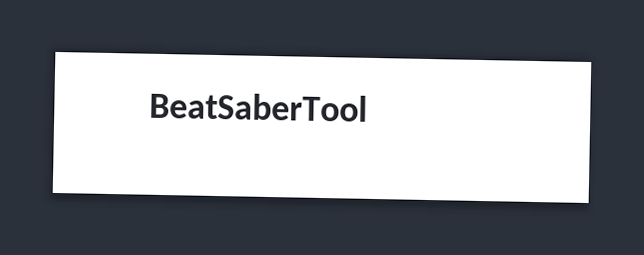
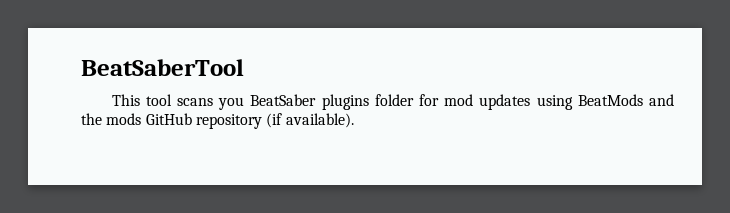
+ This tool scans you BeatSaber plugins folder for mod updates using BeatMods and the mods GitHub repository (if available).

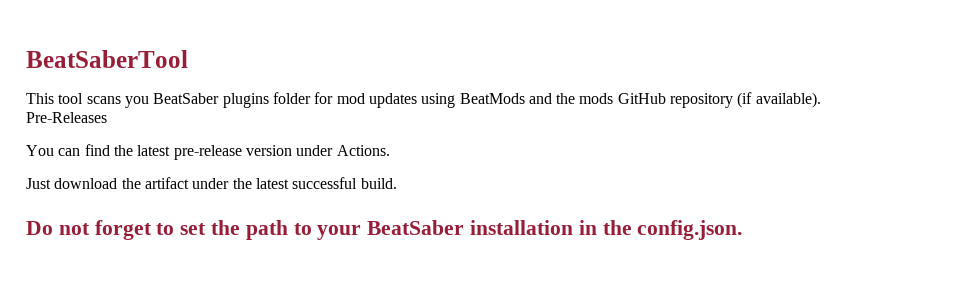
+ Pre-Releases
+ You can find the latest pre-release version under Actions.
+ Just download the artifact under the latest successful build.
+ Do not forget to set the path to your BeatSaber installation in the config.json.

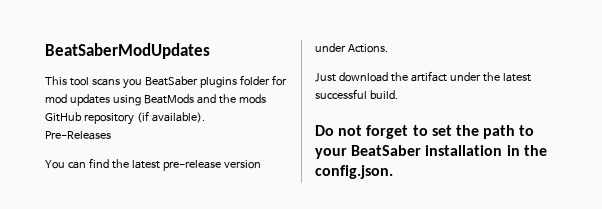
- BeatSaberTool
+ BeatSaberModUpdates

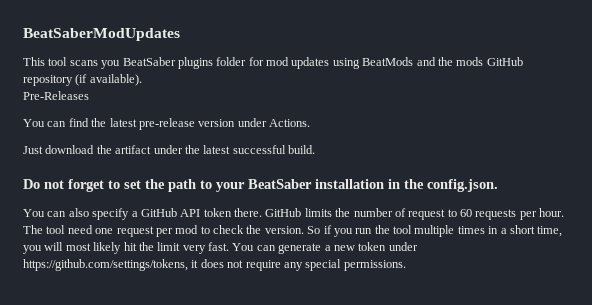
+ You can also specify a GitHub API token there. GitHub limits the number of request to 60 requests per hour. The tool need one request per mod to check the version. So if you run the tool multiple times in a short time, you will most likely hit the limit very fast. You can generate a new token under https://github.com/settings/tokens, it does not require any special permissions.

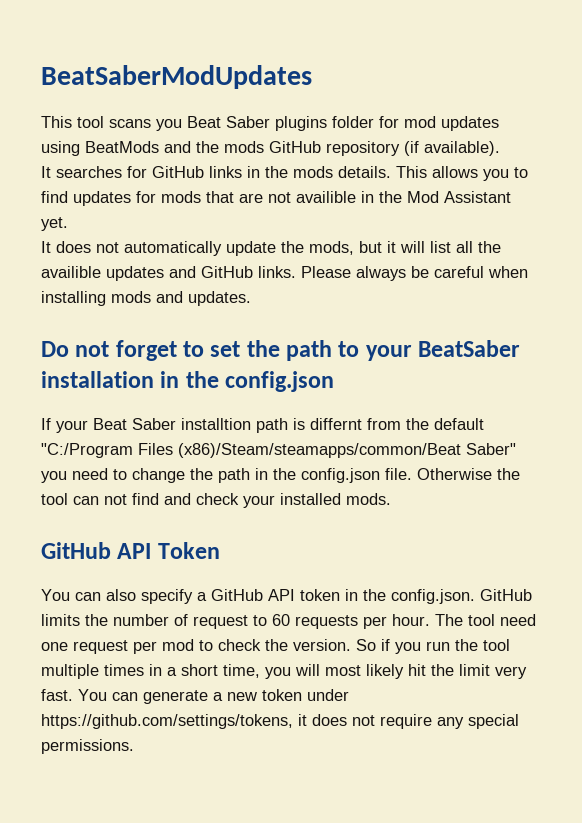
- This tool scans you BeatSaber plugins folder for mod updates using BeatMods and the mods GitHub repository (if available).
+ This tool scans you Beat Saber plugins folder for mod updates using BeatMods and the mods GitHub repository (if available).
- Pre-Releases
- You can find the latest pre-release version under Actions.
- Just download the artifact under the latest successful build.
+ It searches for GitHub links in the mods details. This allows you to find updates for mods that are not availible in the Mod Assistant yet.
+ It does not automatically update the mods, but it will list all the availible updates and GitHub links. Please always be careful when installing mods and updates.
- Do not forget to set the path to your BeatSaber installation in the config.json.
+ Do not forget to set the path to your BeatSaber installation in the config.json
+ If your Beat Saber installtion path is differnt from the default "C:/Program Files (x86)/Steam/steamapps/common/Beat Saber" you need to change the path in the config.json file. Otherwise the tool can not find and check your installed mods.
+ GitHub API Token
- You can also specify a GitHub API token there. GitHub limits the number of request to 60 requests per hour.
+ You can also specify a GitHub API token in the config.json. GitHub limits the number of request to 60 requests per hour.

